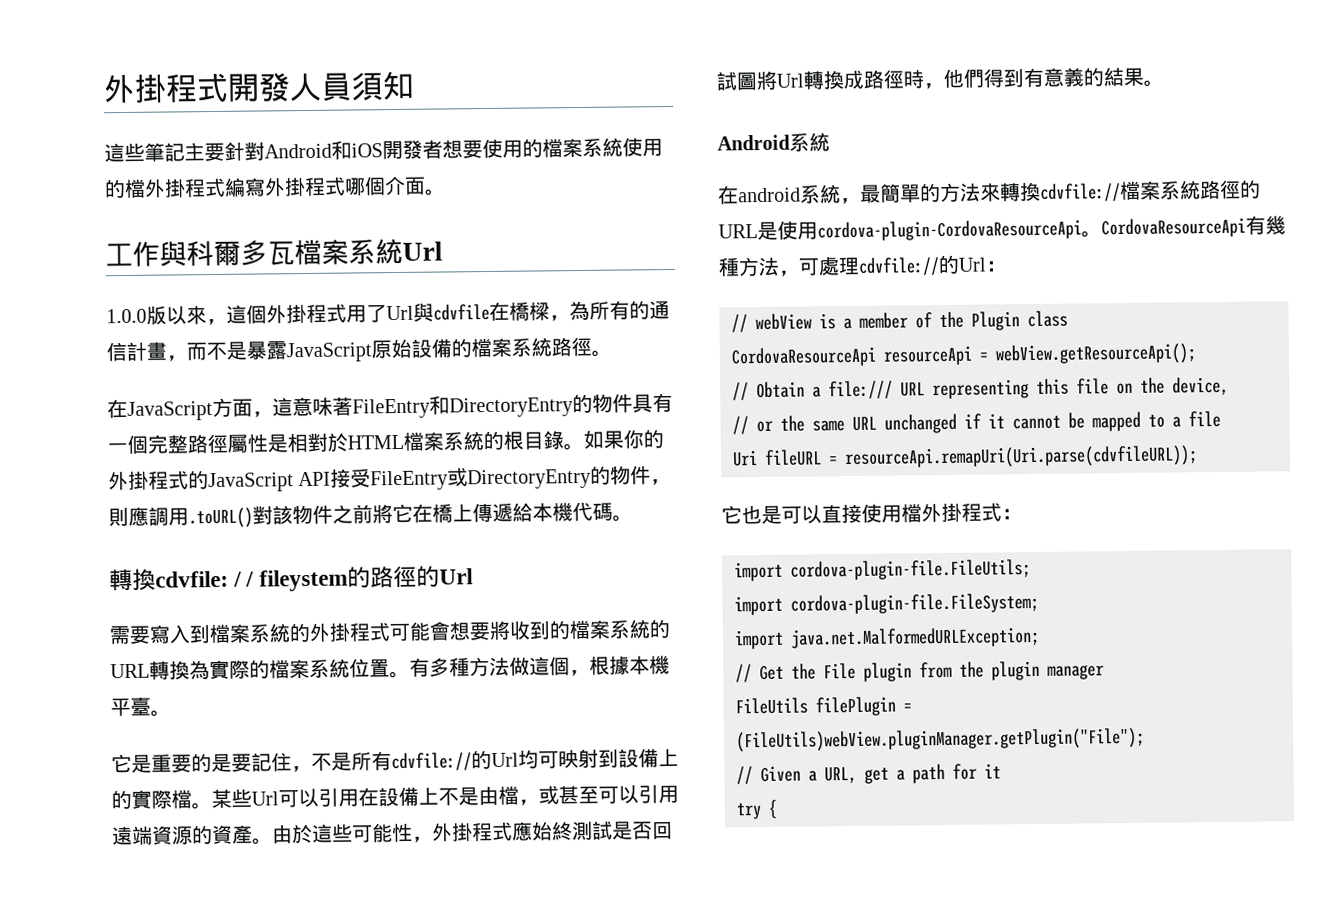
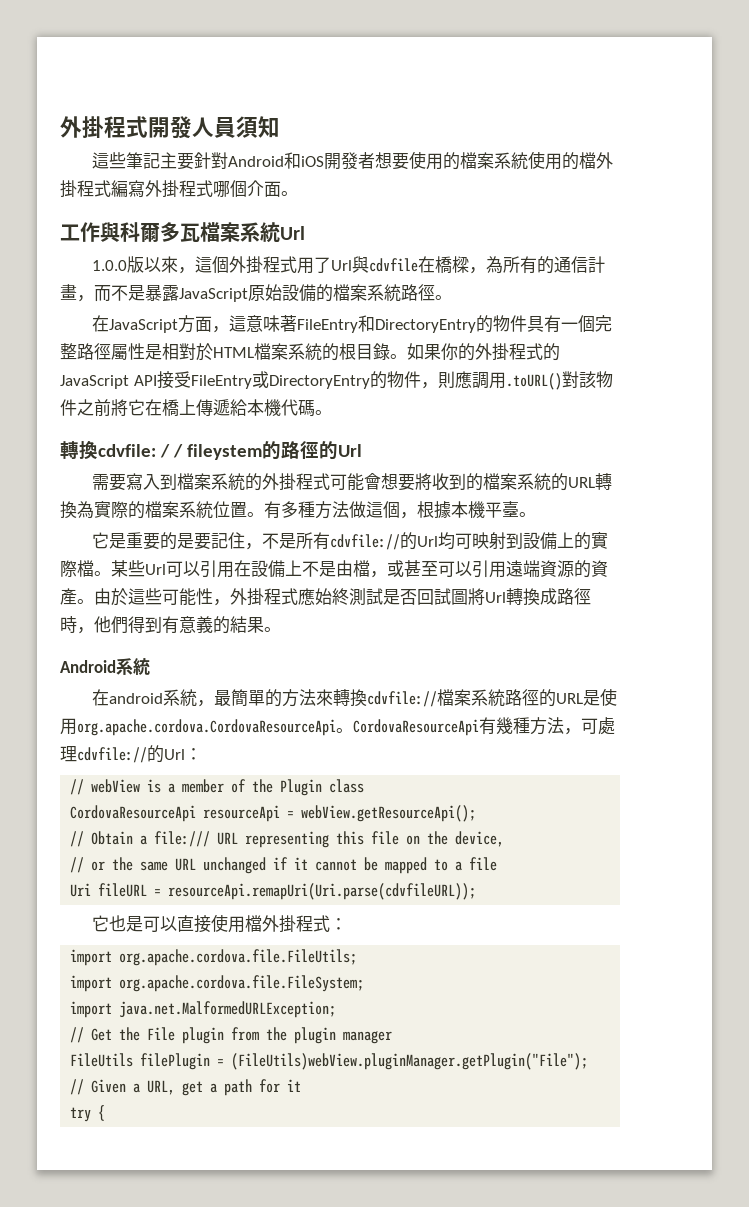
- 在android系統，最簡單的方法來轉換cdvfile://檔案系統路徑的URL是使用cordova-plugin-CordovaResourceApi。
+ 在android系統，最簡單的方法來轉換cdvfile://檔案系統路徑的URL是使用org.apache.cordova.CordovaResourceApi。
- import cordova-plugin-file.FileUtils;
- import cordova-plugin-file.FileSystem;
+ import org.apache.cordova.file.FileUtils;
+ import org.apache.cordova.file.FileSystem;

